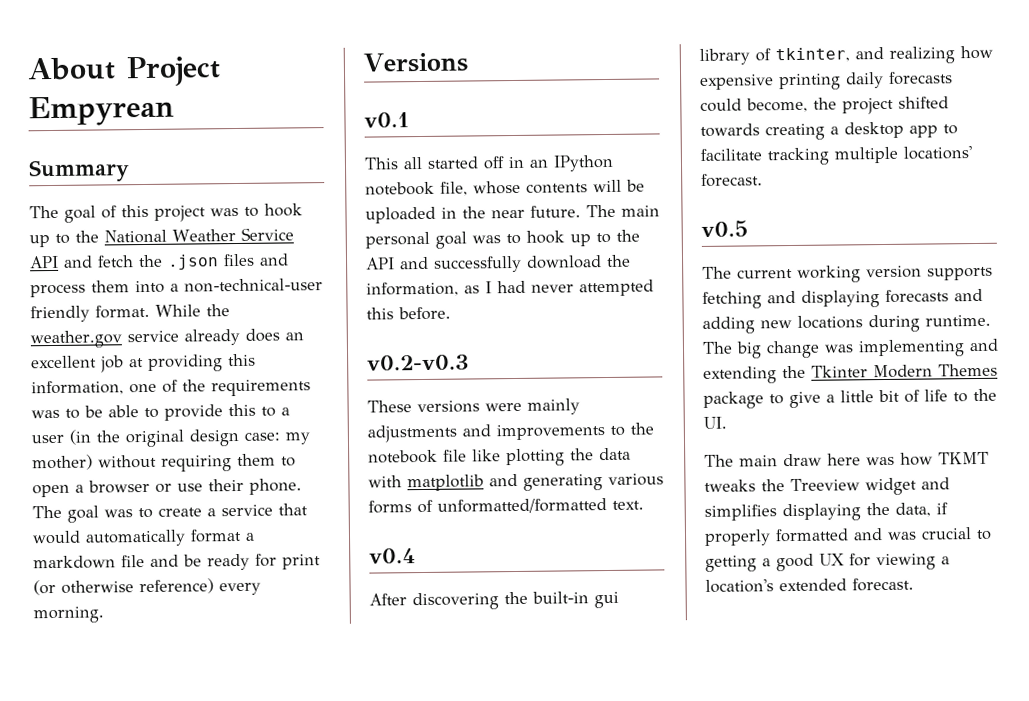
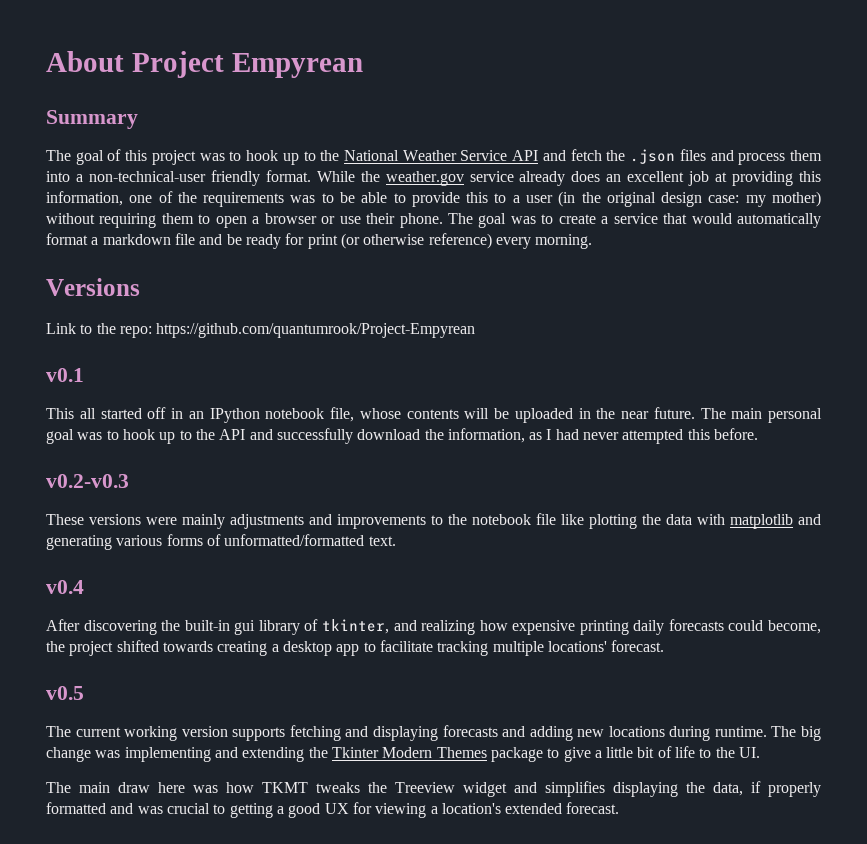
+ Link to the repo: https://github.com/quantumrook/Project-Empyrean

